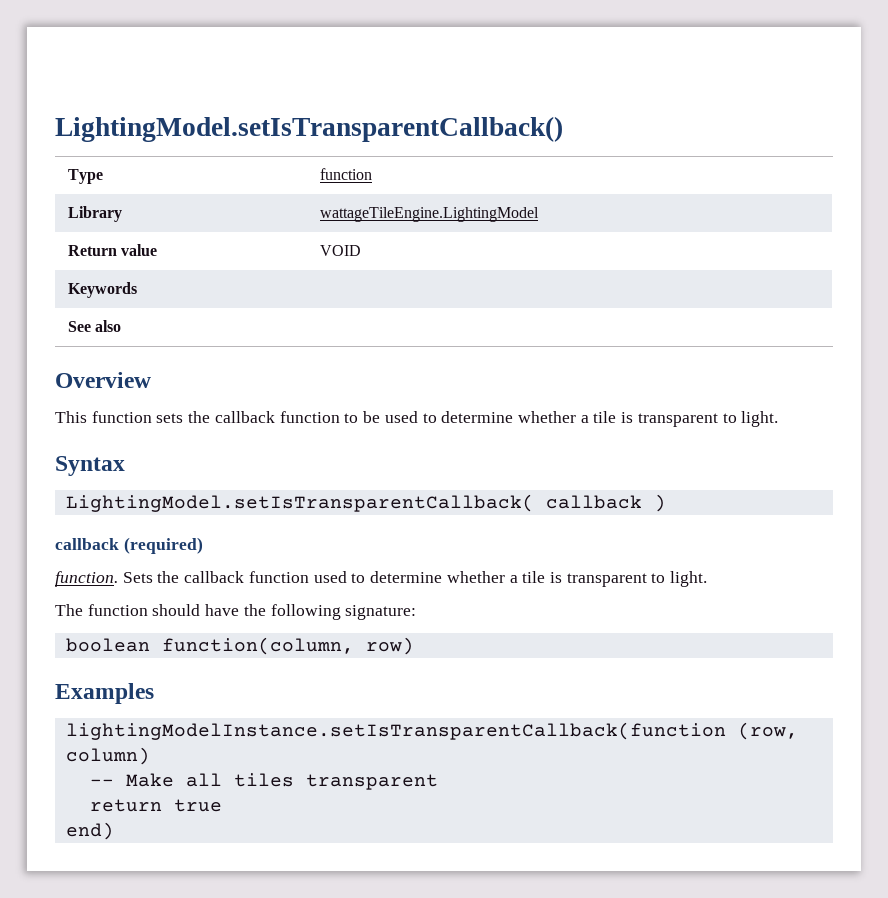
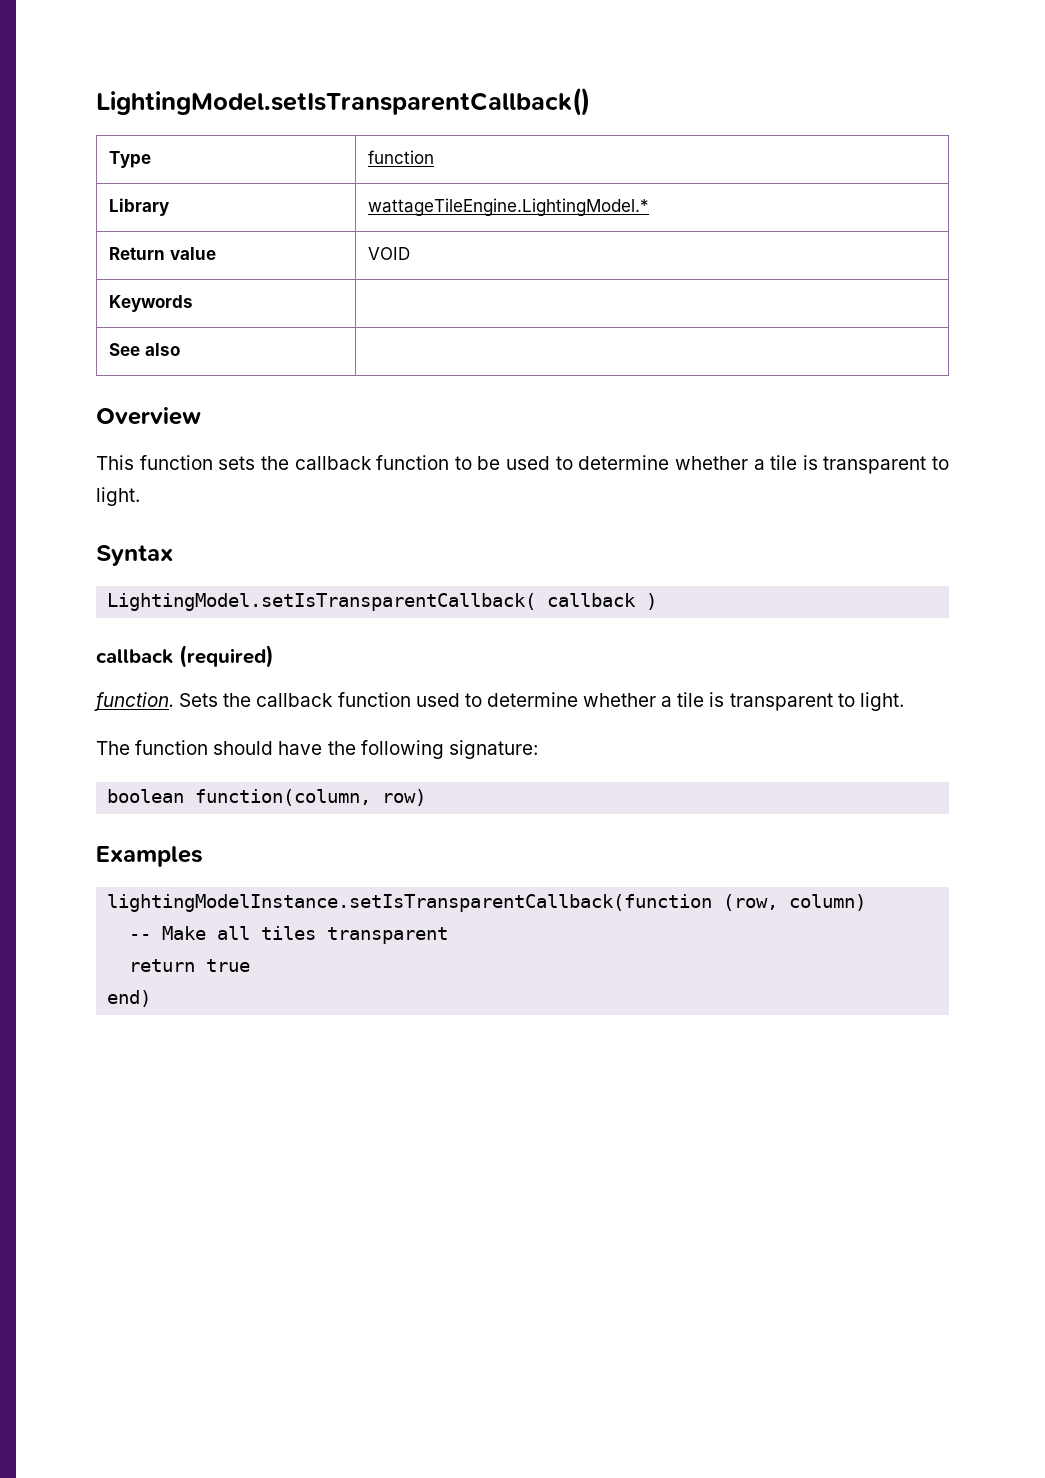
- Library | wattageTileEngine.LightingModel
+ Library | wattageTileEngine.LightingModel.*

